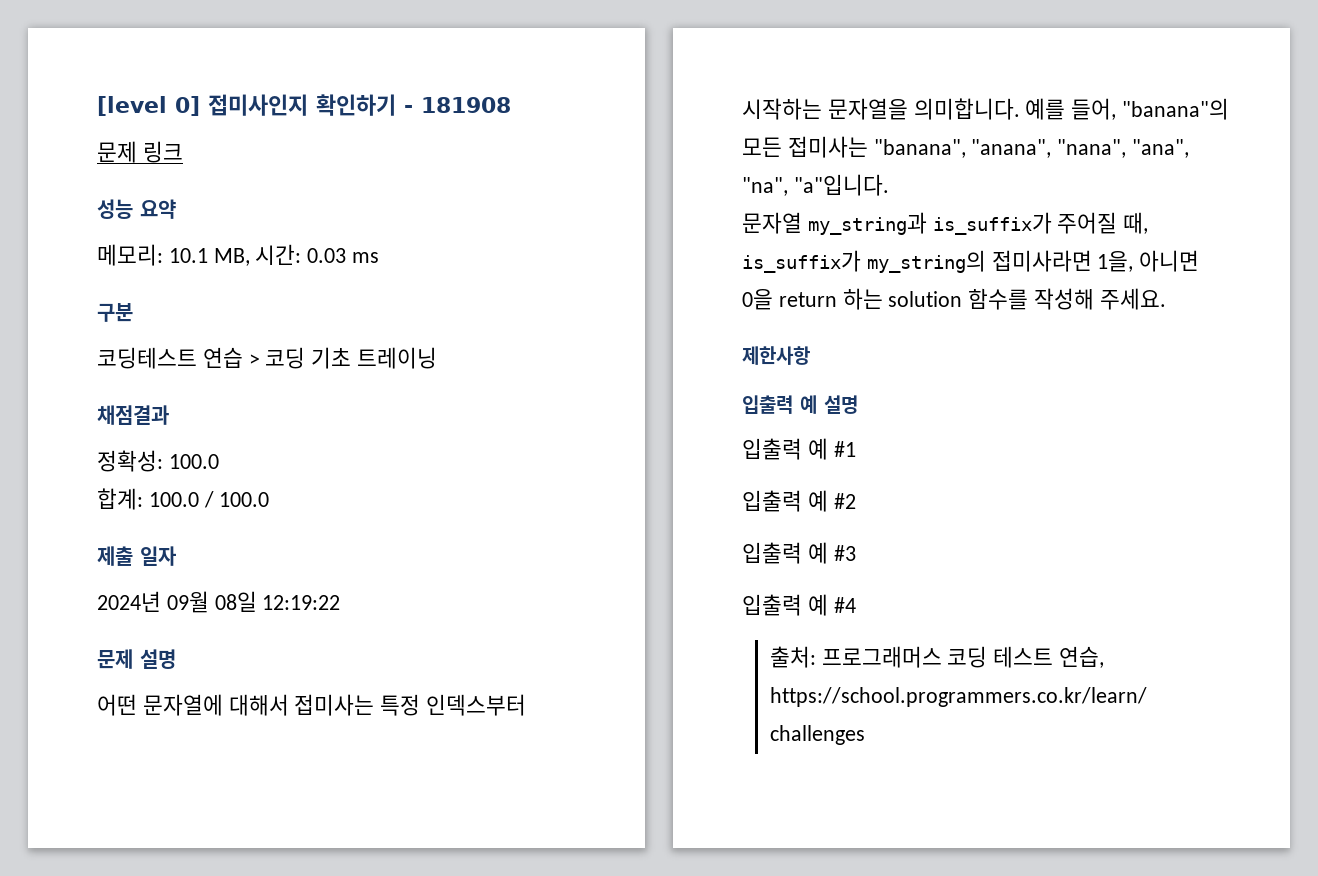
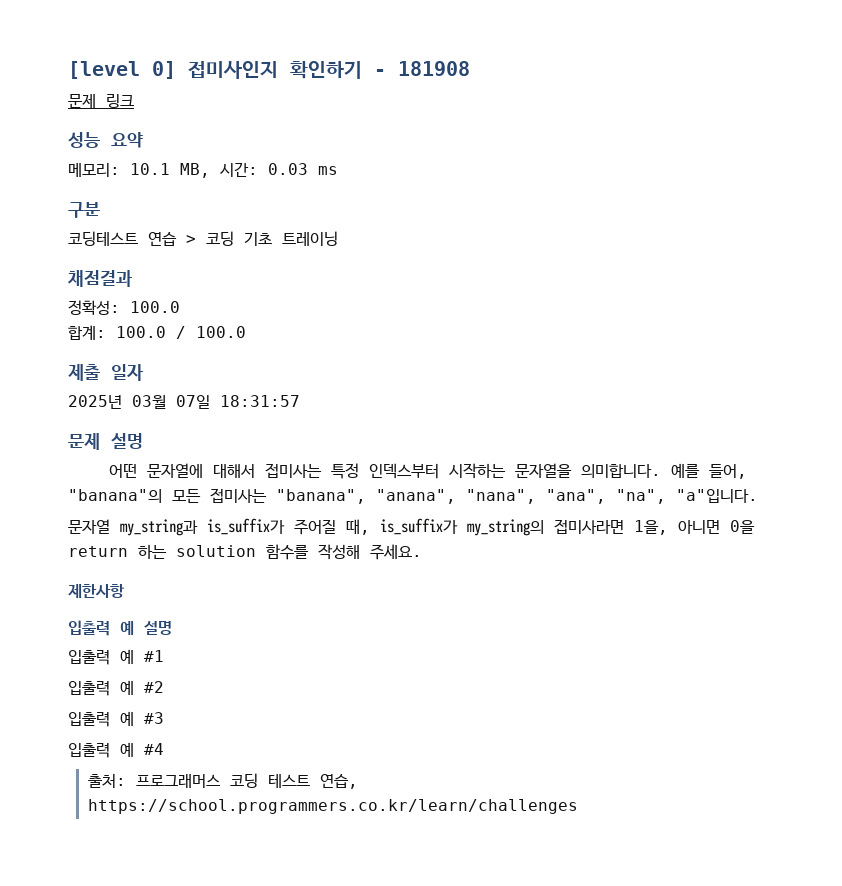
- 2024년 09월 08일 12:19:22
+ 2025년 03월 07일 18:31:57

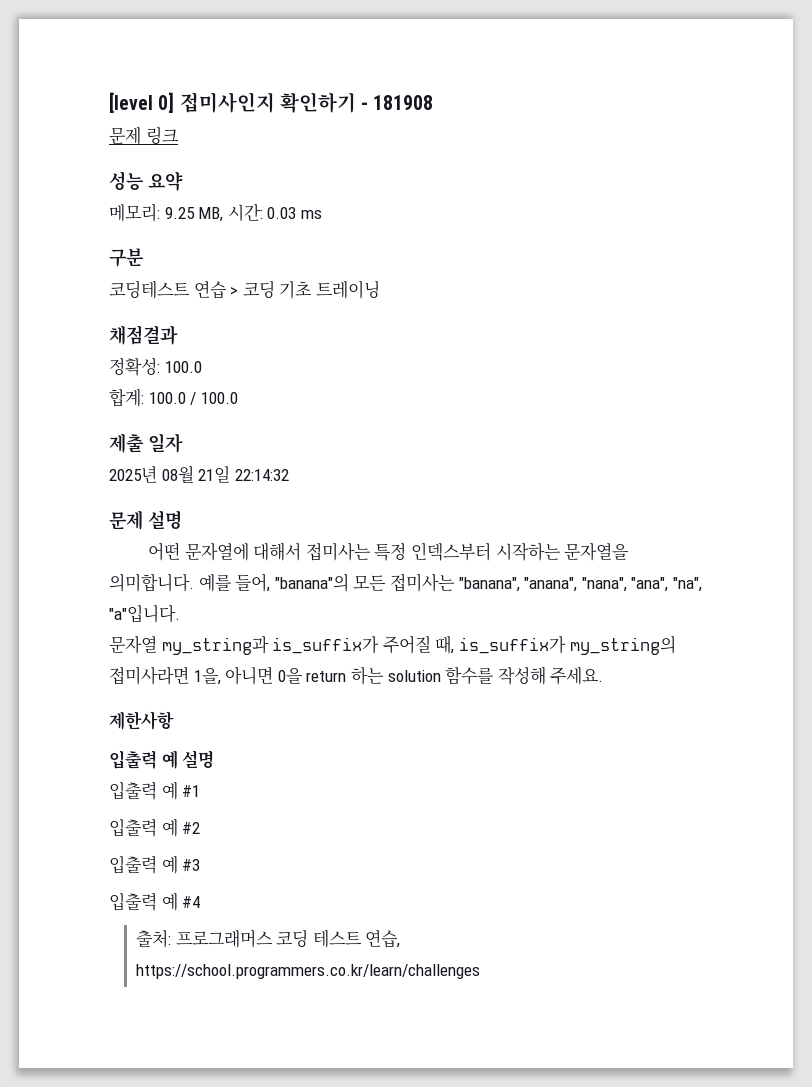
- 메모리: 10.1 MB, 시간: 0.03 ms
+ 메모리: 9.25 MB, 시간: 0.03 ms
- 2025년 03월 07일 18:31:57
+ 2025년 08월 21일 22:14:32

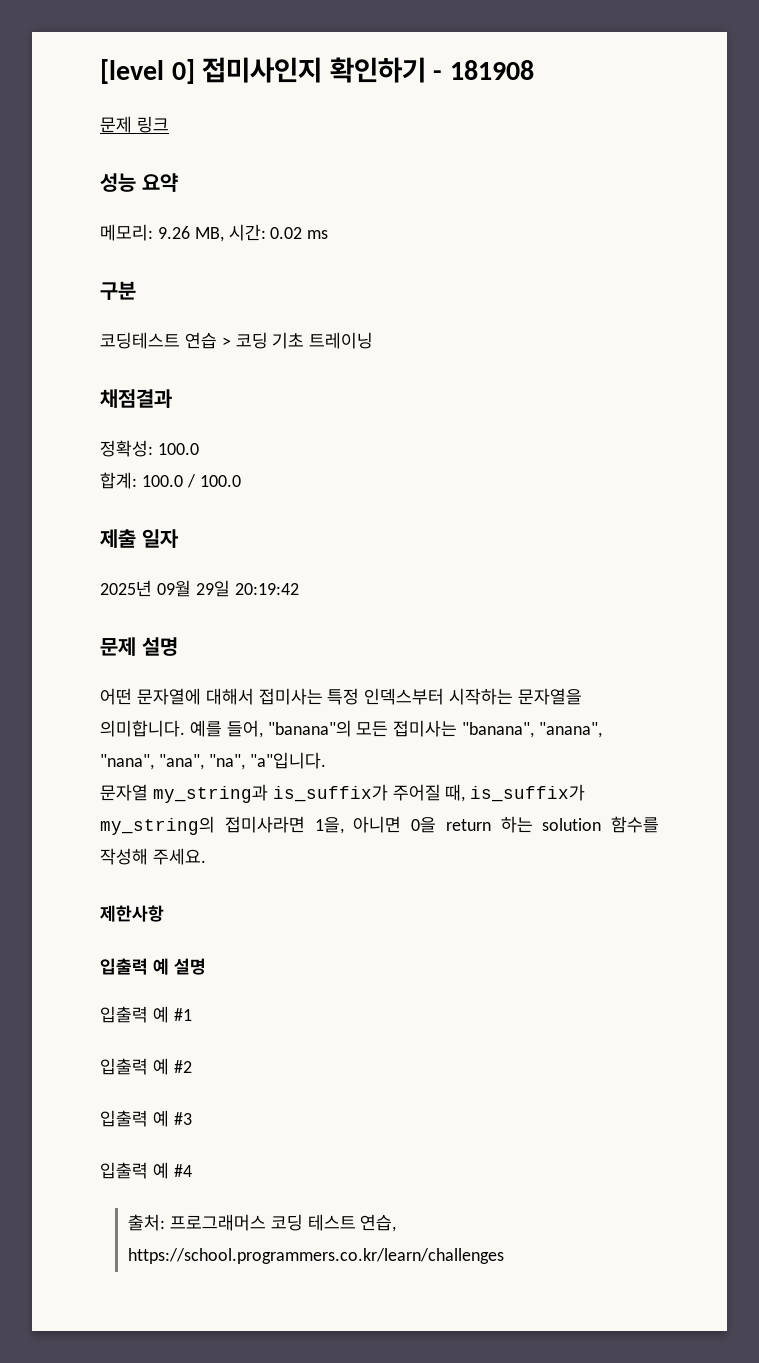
- 메모리: 9.25 MB, 시간: 0.03 ms
+ 메모리: 9.26 MB, 시간: 0.02 ms
- 2025년 08월 21일 22:14:32
+ 2025년 09월 29일 20:19:42

